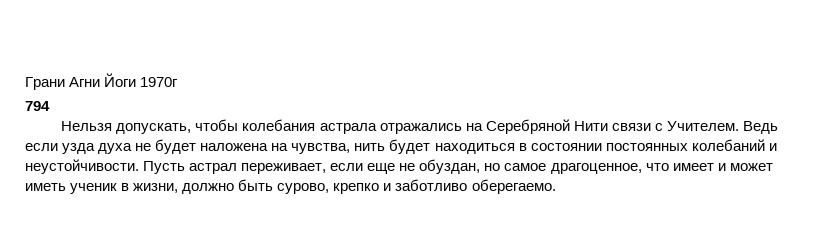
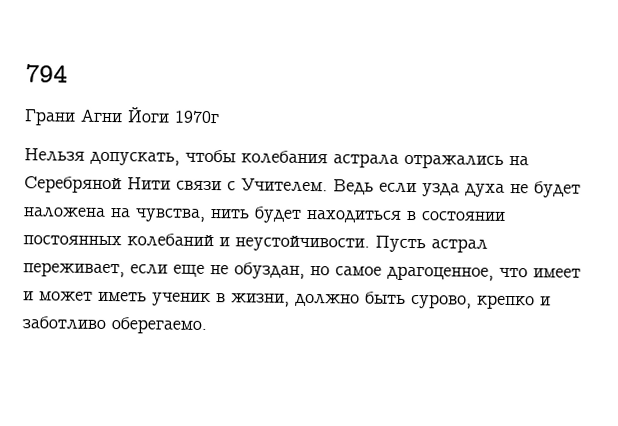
+ 794
- 794

